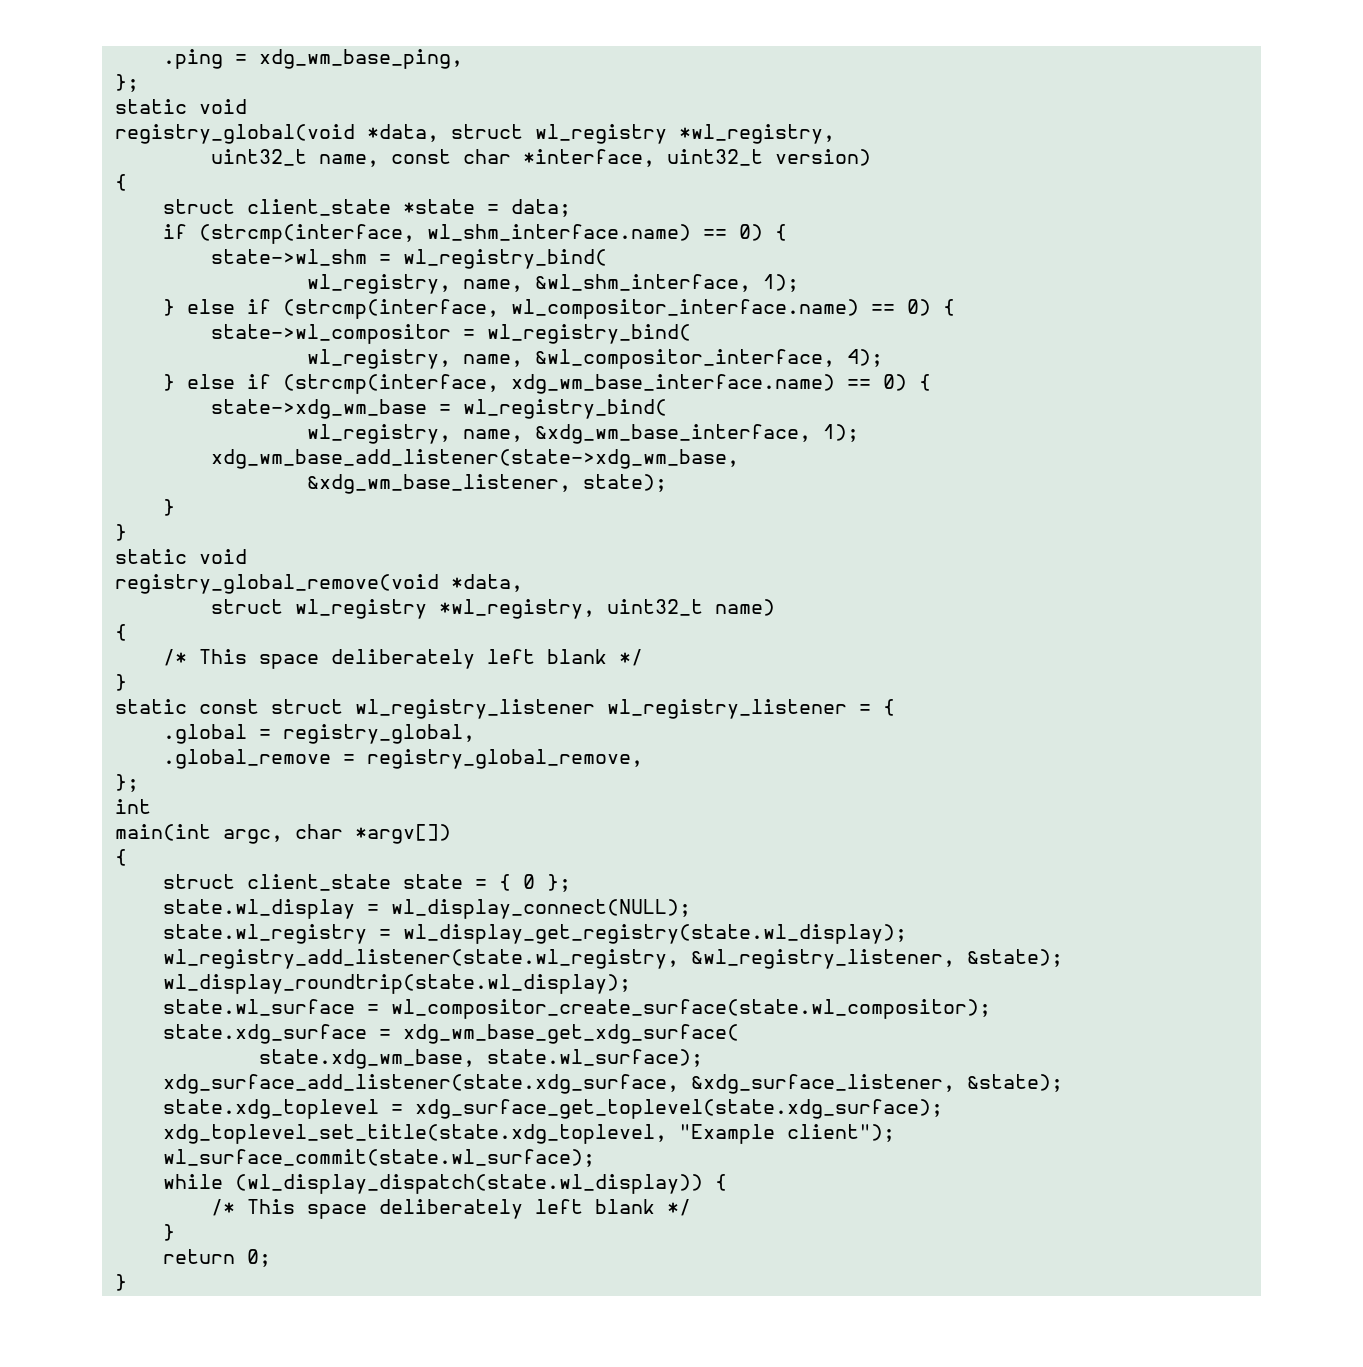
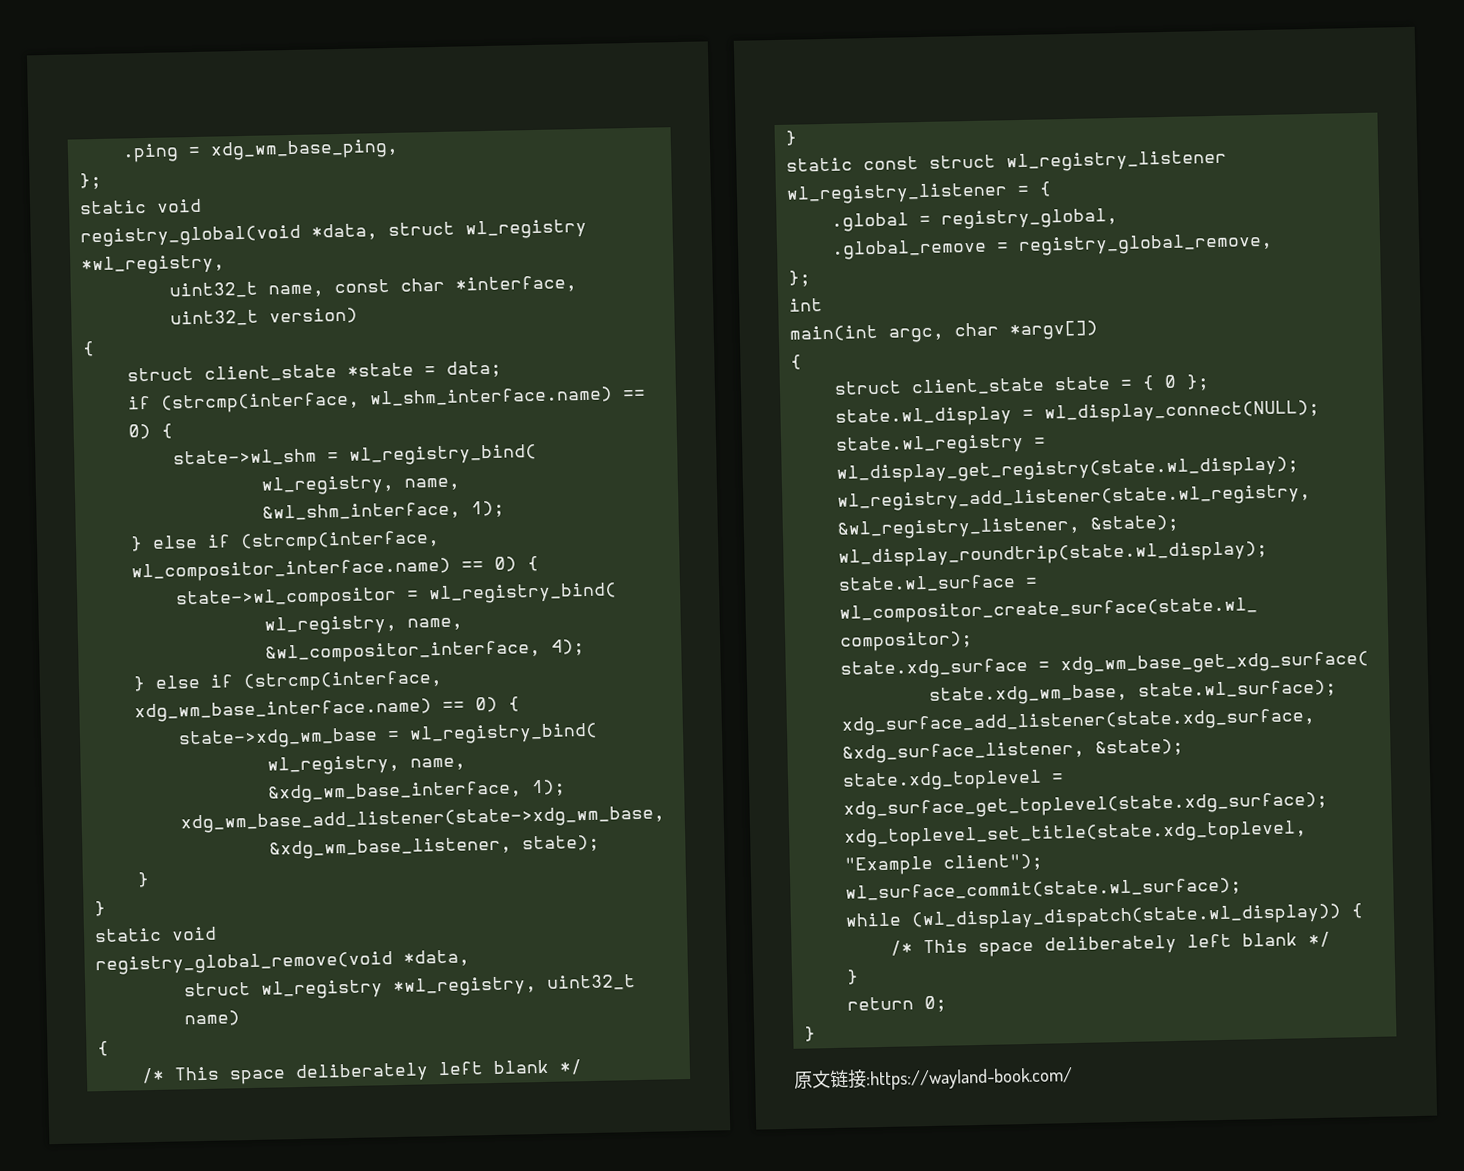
+ 原文链接:https://wayland-book.com/

